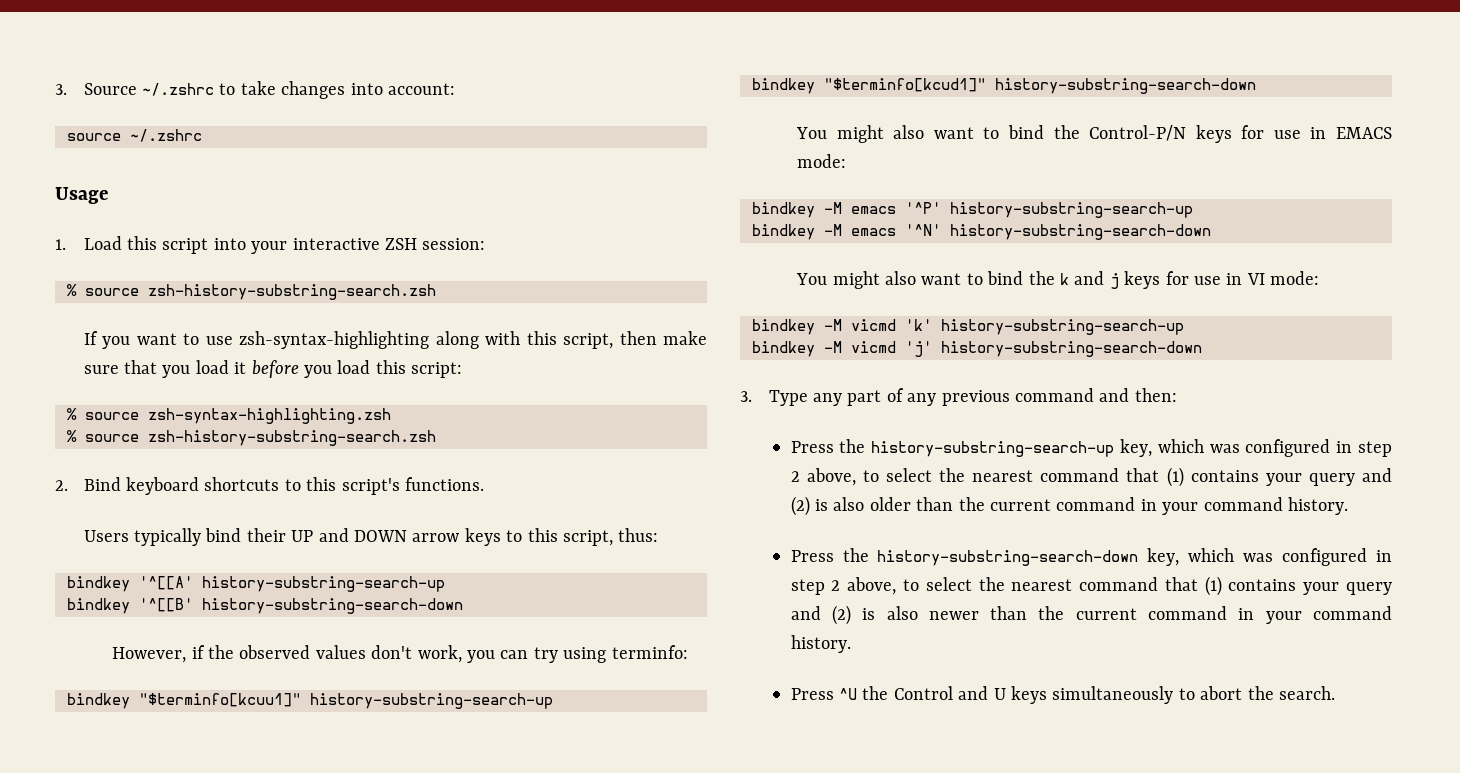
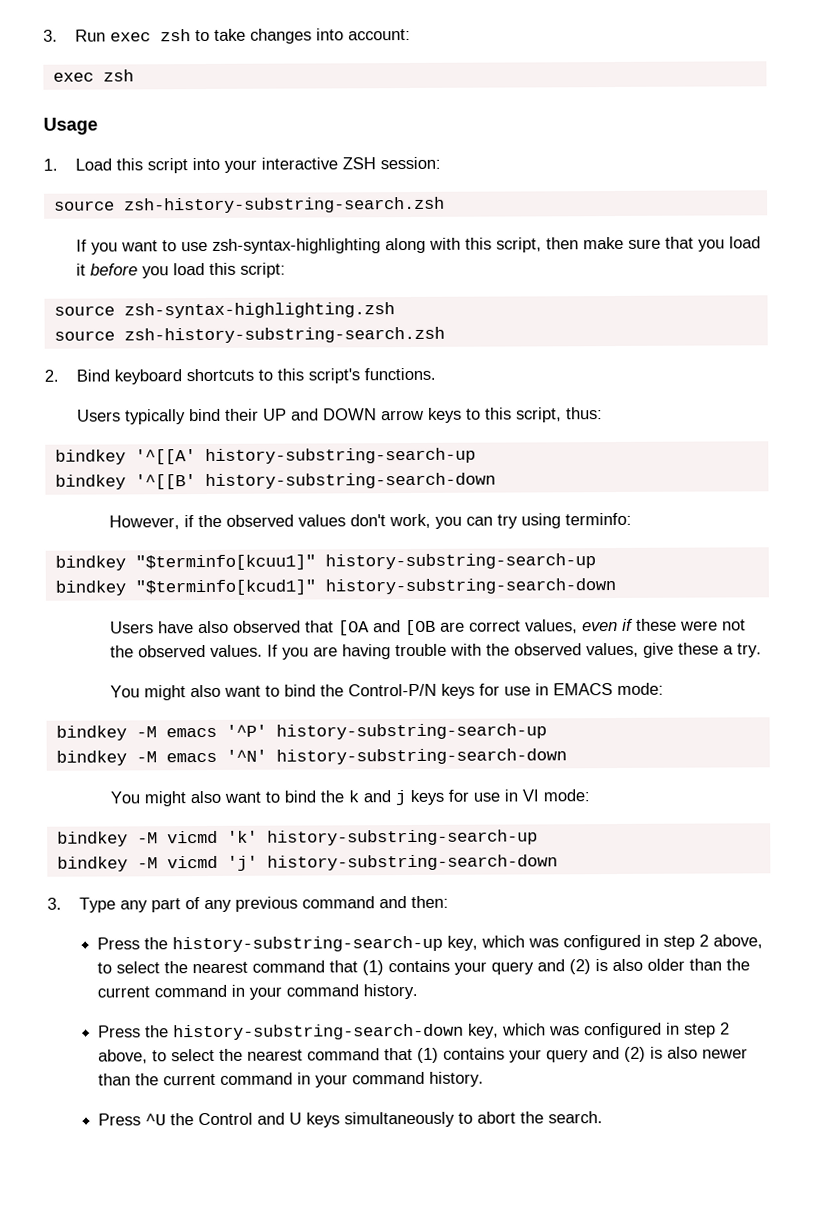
- 3. Source ~/.zshrc to take changes into account:
- source ~/.zshrc
+ 3. Run exec zsh to take changes into account:
+ exec zsh
  1. Load this script into your interactive ZSH session:
- % source zsh-history-substring-search.zsh
+ source zsh-history-substring-search.zsh
- % source zsh-syntax-highlighting.zsh
- % source zsh-history-substring-search.zsh
+ source zsh-syntax-highlighting.zsh
+ source zsh-history-substring-search.zsh
+ Users have also observed that [OA and [OB are correct values, even if these were not the observed values. If you are having trouble with the observed values, give these a try.

